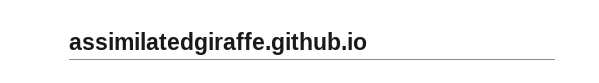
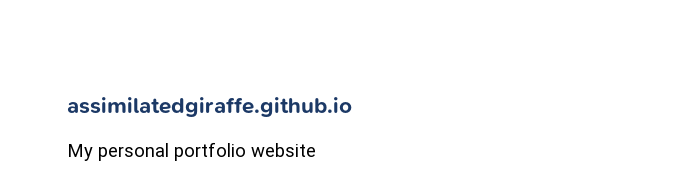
+ My personal portfolio website

